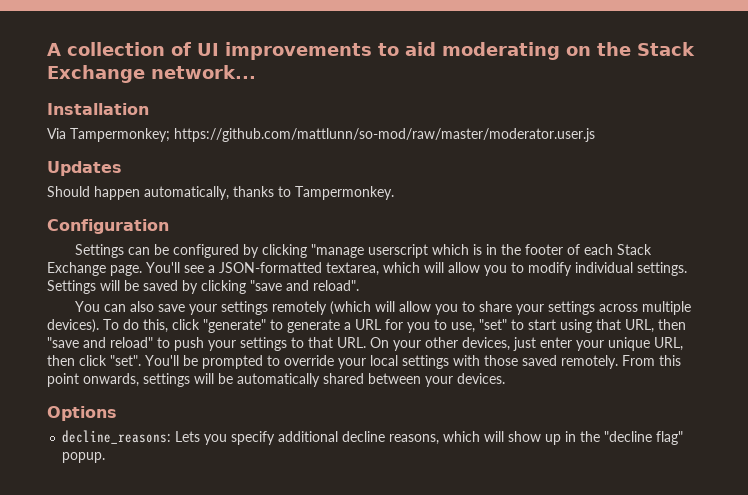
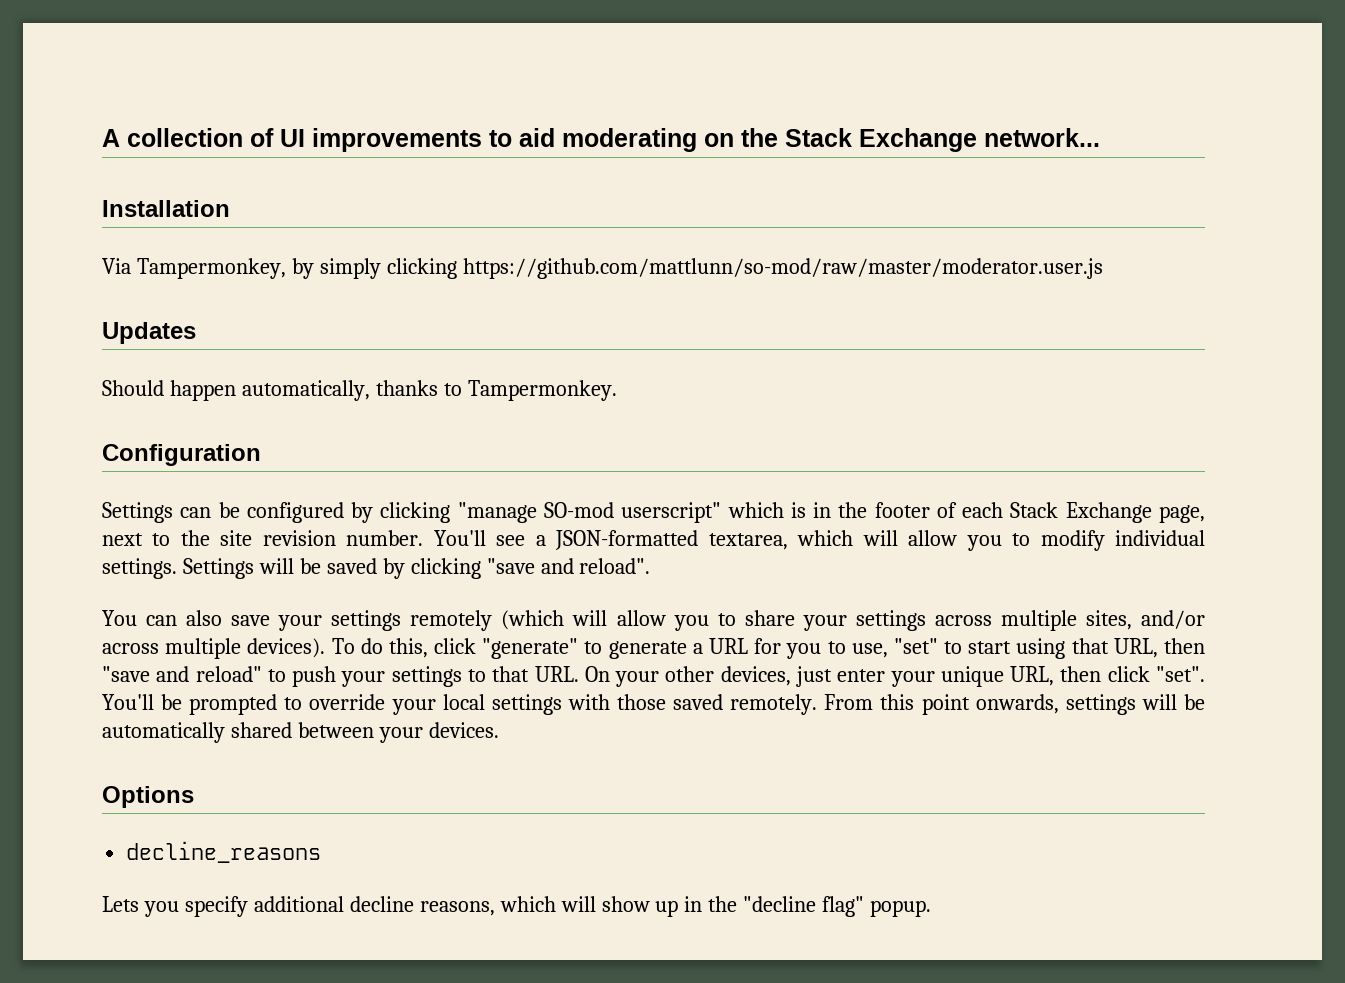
- Via Tampermonkey; https://github.com/mattlunn/so-mod/raw/master/moderator.user.js
+ Via Tampermonkey, by simply clicking https://github.com/mattlunn/so-mod/raw/master/moderator.user.js
- Settings can be configured by clicking "manage userscript which is in the footer of each Stack Exchange page.
+ Settings can be configured by clicking "manage SO-mod userscript" which is in the footer of each Stack Exchange page, next to the site revision number.
- You can also save your settings remotely (which will allow you to share your settings across multiple devices).
+ You can also save your settings remotely (which will allow you to share your settings across multiple sites, and/or across multiple devices).
- decline_reasons: Lets you specify additional decline reasons, which will show up in the "decline flag" popup.
+ decline_reasons
+ Lets you specify additional decline reasons, which will show up in the "decline flag" popup.

